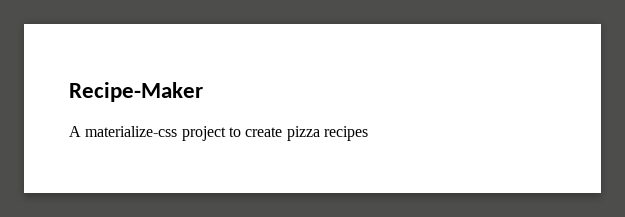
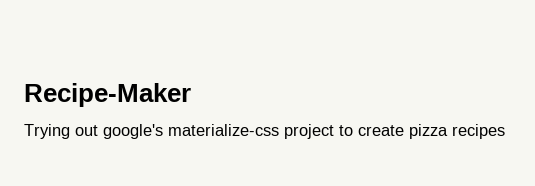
- A materialize-css project to create pizza recipes
+ Trying out google's materialize-css project to create pizza recipes

